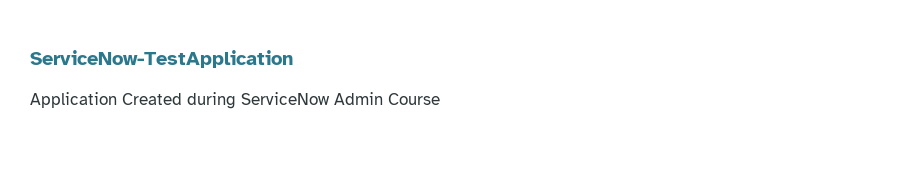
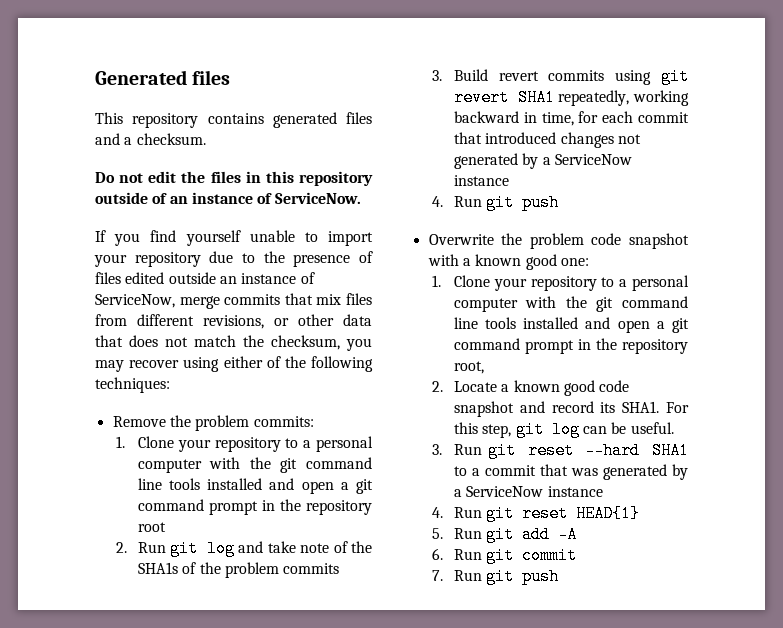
- ServiceNow-TestApplication
- Application Created during ServiceNow Admin Course
+ Generated files
+ This repository contains generated files and a checksum.
+ Do not edit the files in this repository outside of an instance of ServiceNow.
+ If you find yourself unable to import your repository due to the presence of files edited outside an instance of ServiceNow, merge commits that mix files from different revisions, or other data that does not match the checksum, you may recover using either of the following techniques:
+ Remove the problem commits:
+ 1. Clone your repository to a personal computer with the git command line tools installed and open a git command prompt in the repository root
+ 2. Run git log and take note of the SHA1s of the problem commits
+ 3. Build revert commits using git revert SHA1 repeatedly, working backward in time, for each commit that introduced changes not generated by a ServiceNow instance
+ 4. Run git push
+ Overwrite the problem code snapshot with a known good one:
+ 1. Clone your repository to a personal computer with the git command line tools installed and open a git command prompt in the repository root,
+ 2. Locate a known good code snapshot and record its SHA1. For this step, git log can be useful.
+ 3. Run git reset --hard SHA1 to a commit that was generated by a ServiceNow instance
+ 4. Run git reset HEAD{1}
+ 5. Run git add -A
+ 6. Run git commit
+ 7. Run git push

